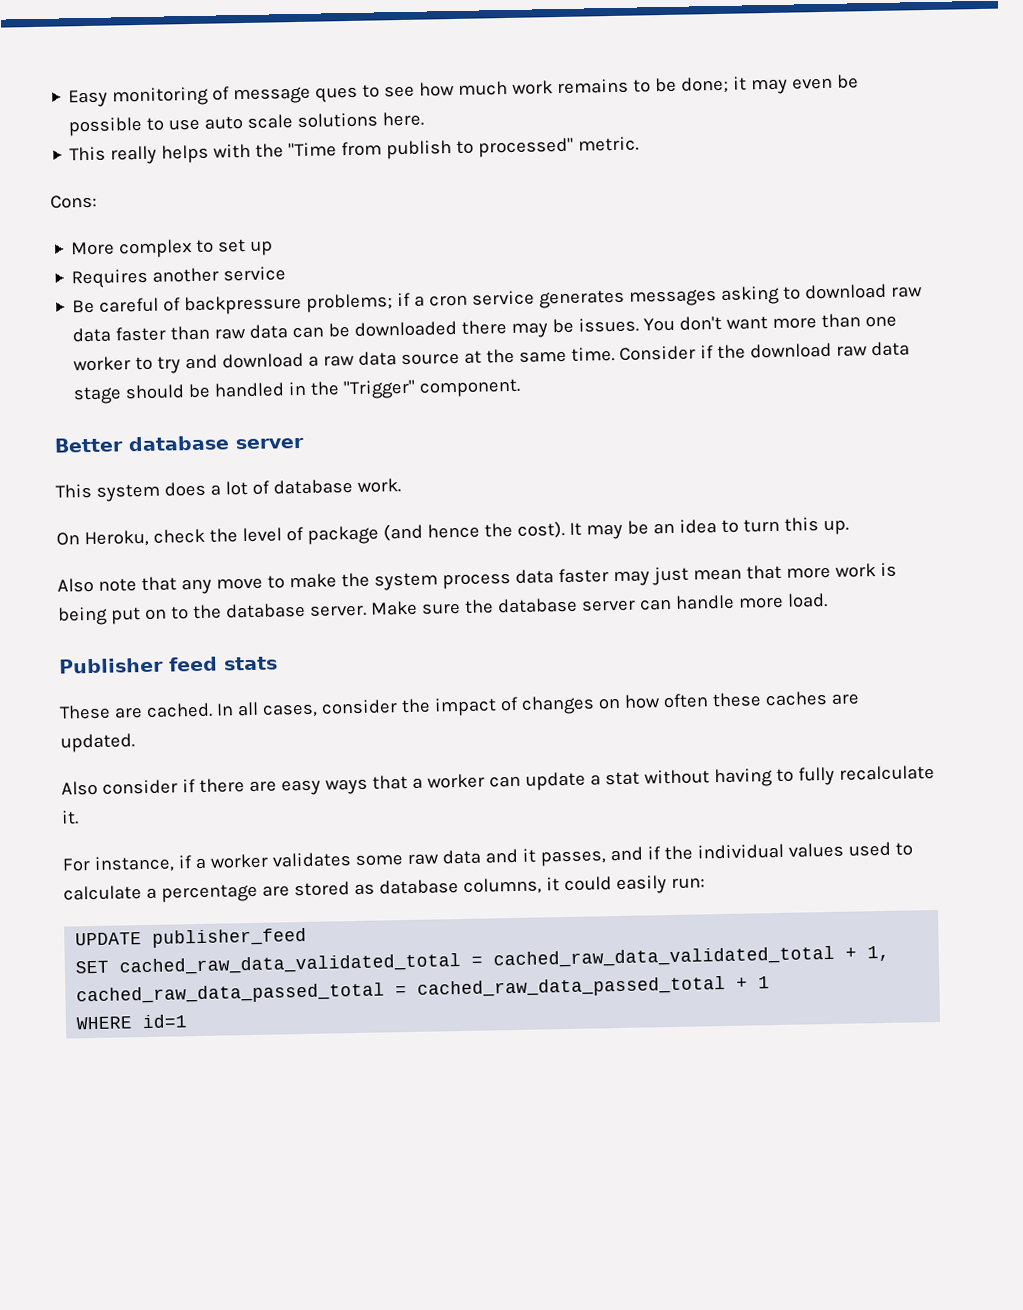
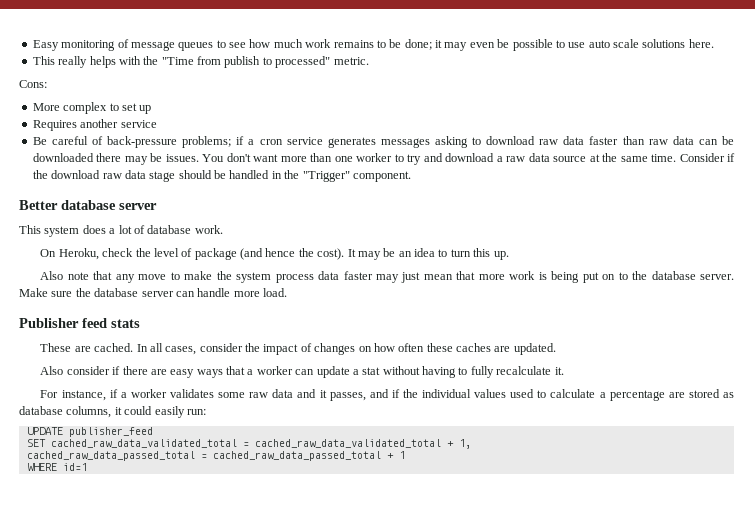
- Easy monitoring of message ques to see how much work remains to be done; it may even be possible to use auto scale solutions here.
+ Easy monitoring of message queues to see how much work remains to be done; it may even be possible to use auto scale solutions here.
- Be careful of backpressure problems; if a cron service generates messages asking to download raw data faster than raw data can be downloaded there may be issues.
+ Be careful of back-pressure problems; if a cron service generates messages asking to download raw data faster than raw data can be downloaded there may be issues.

